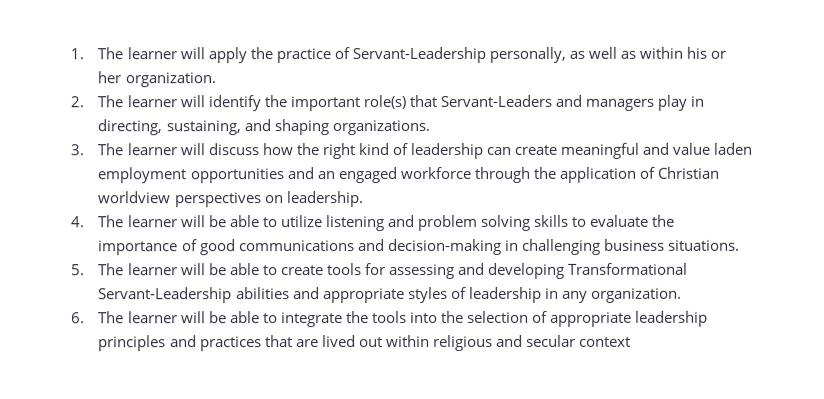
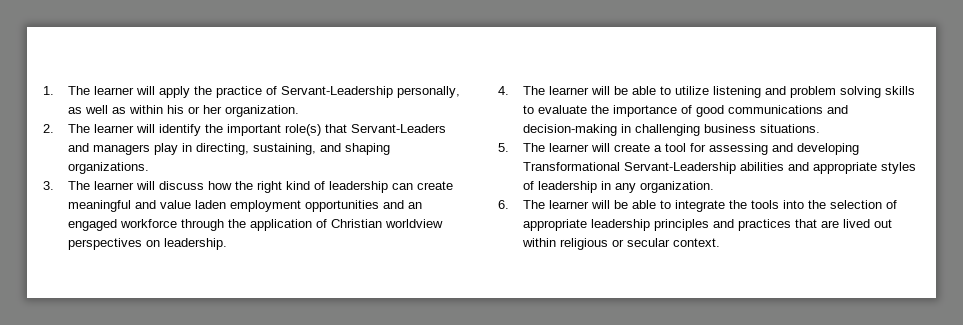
- 5. The learner will be able to create tools for assessing and developing Transformational Servant-Leadership abilities and appropriate styles of leadership in any organization.
+ 5. The learner will create a tool for assessing and developing Transformational Servant-Leadership abilities and appropriate styles of leadership in any organization.
- 6. The learner will be able to integrate the tools into the selection of appropriate leadership principles and practices that are lived out within religious and secular context
+ 6. The learner will be able to integrate the tools into the selection of appropriate leadership principles and practices that are lived out within religious or secular context.

